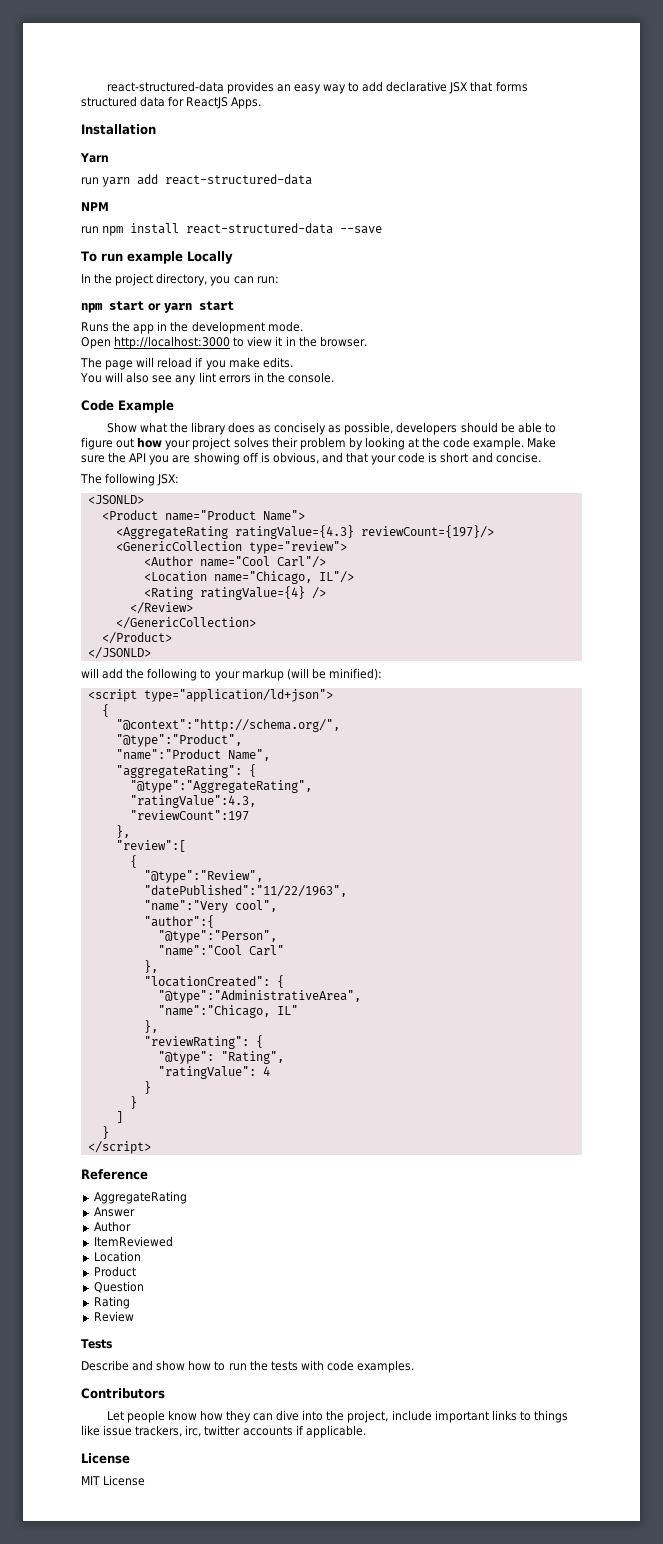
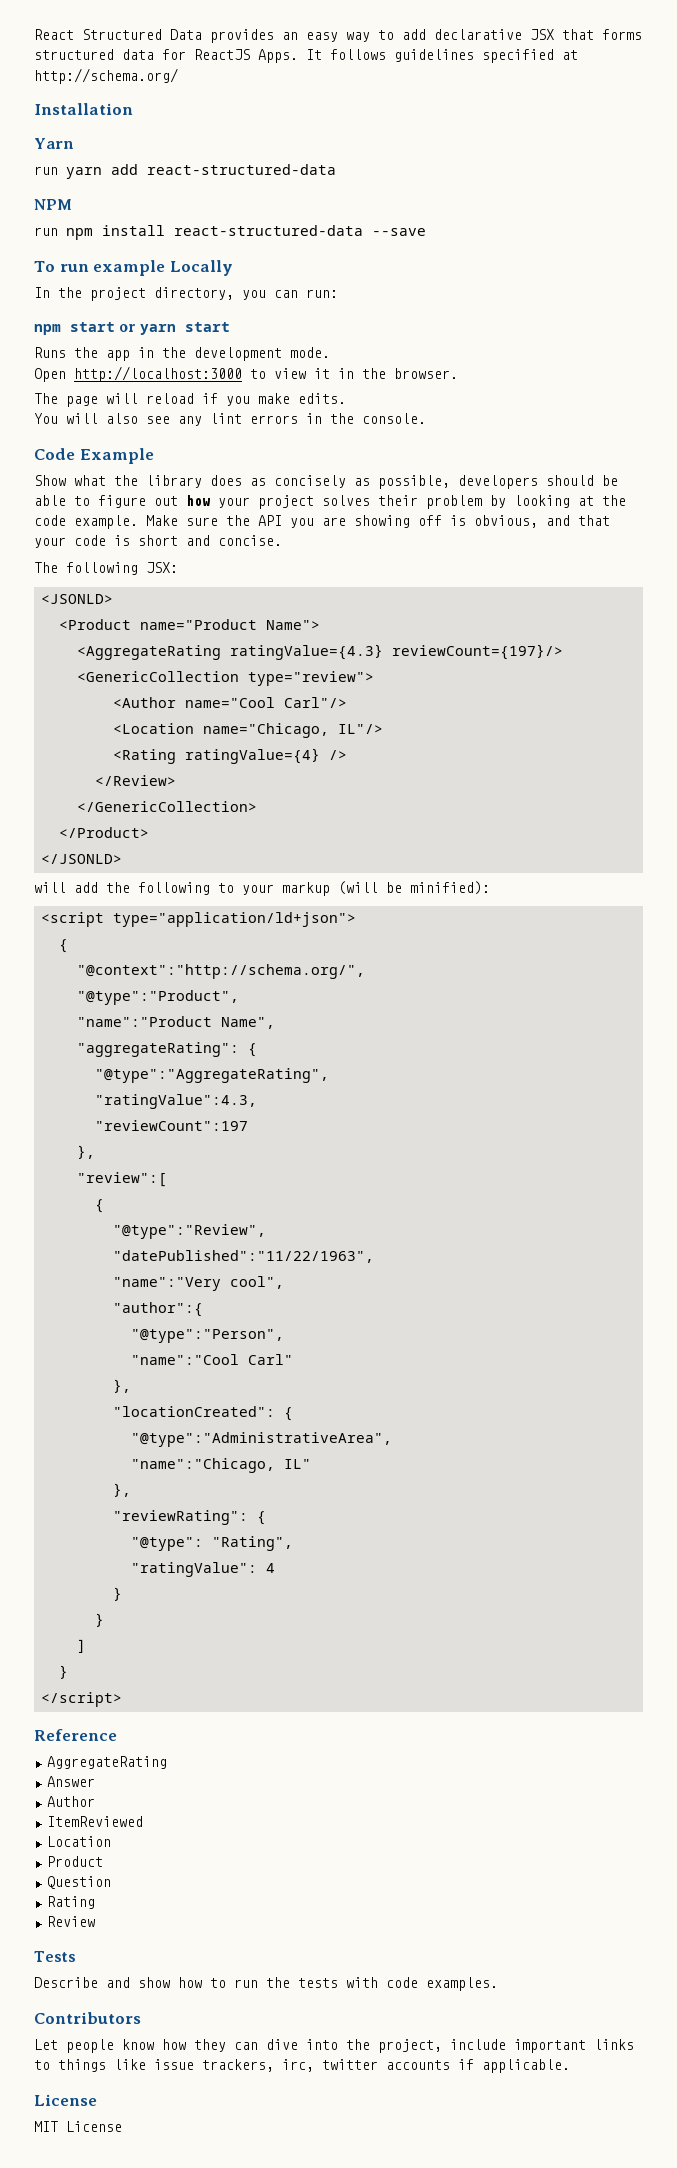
- react-structured-data provides an easy way to add declarative JSX that forms structured data for ReactJS Apps.
+ React Structured Data provides an easy way to add declarative JSX that forms structured data for ReactJS Apps. It follows guidelines specified at http://schema.org/

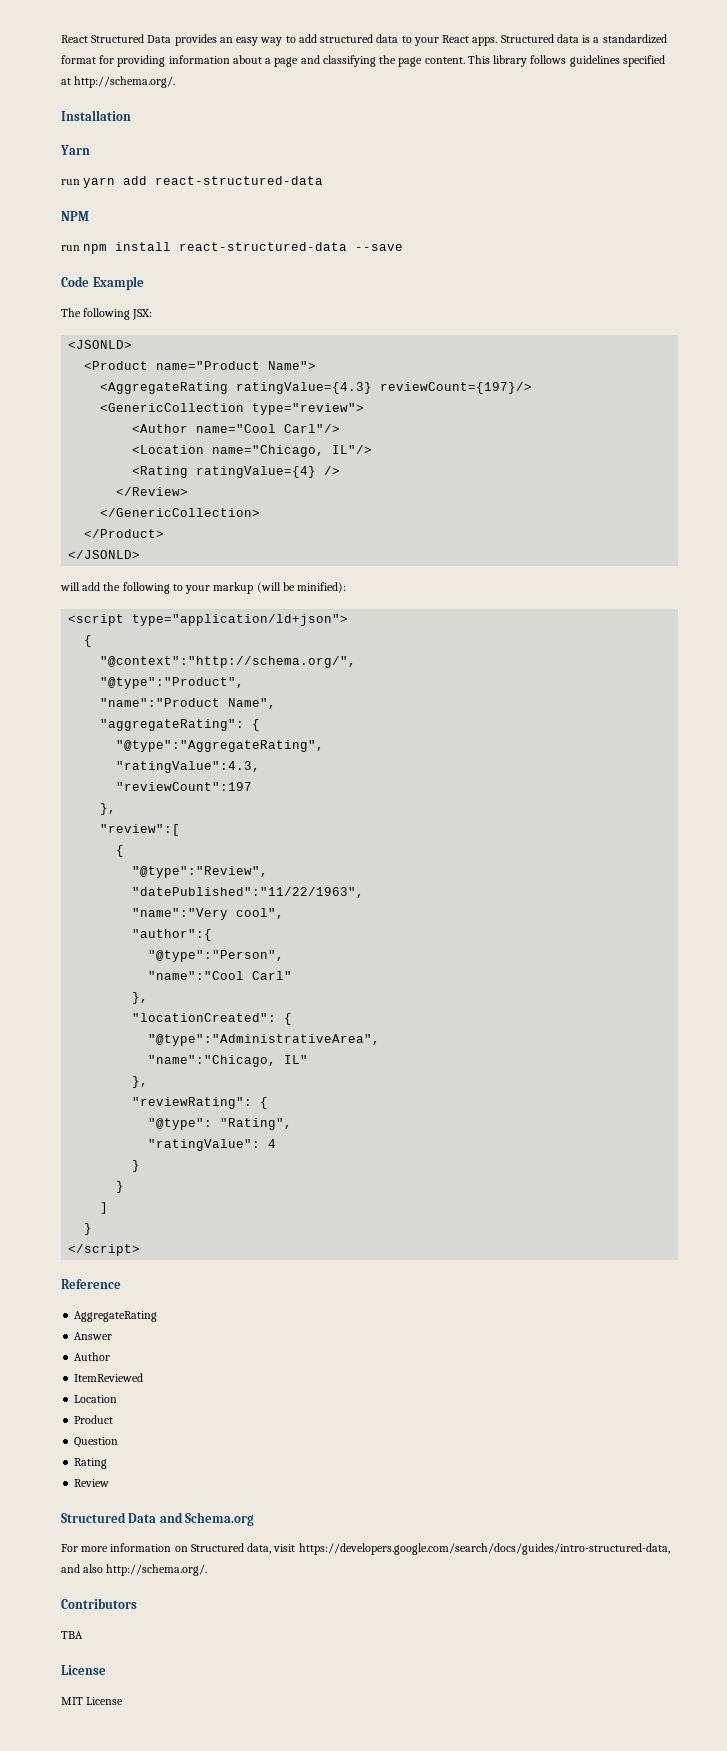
- React Structured Data provides an easy way to add declarative JSX that forms structured data for ReactJS Apps. It follows guidelines specified at http://schema.org/
+ React Structured Data provides an easy way to add structured data to your React apps. Structured data is a standardized format for providing information about a page and classifying the page content. This library follows guidelines specified at http://schema.org/.
- To run example Locally
- In the project directory, you can run:
- npm start or yarn start
- Runs the app in the development mode.
- Open http://localhost:3000 to view it in the browser.
- The page will reload if you make edits.
- You will also see any lint errors in the console.
  Code Example
- Show what the library does as concisely as possible, developers should be able to figure out how your project solves their problem by looking at the code example. Make sure the API you are showing off is obvious, and that your code is short and concise.
- Tests
- Describe and show how to run the tests with code examples.
+ Structured Data and Schema.org
+ For more information on Structured data, visit https://developers.google.com/search/docs/guides/intro-structured-data, and also http://schema.org/.
  Contributors
- Let people know how they can dive into the project, include important links to things like issue trackers, irc, twitter accounts if applicable.
+ TBA

